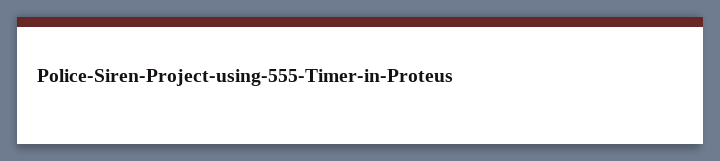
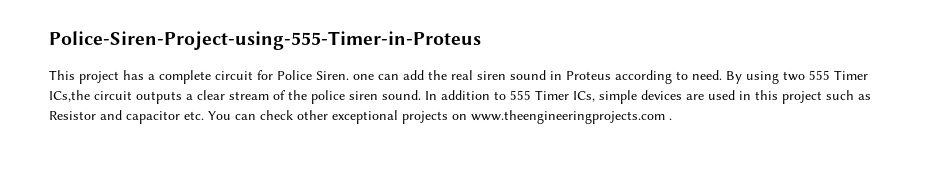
+ This project has a complete circuit for Police Siren. one can add the real siren sound in Proteus according to need. By using two 555 Timer ICs,the circuit outputs a clear stream of the police siren sound. In addition to 555 Timer ICs, simple devices are used in this project such as Resistor and capacitor etc. You can check other exceptional projects on www.theengineeringprojects.com .

